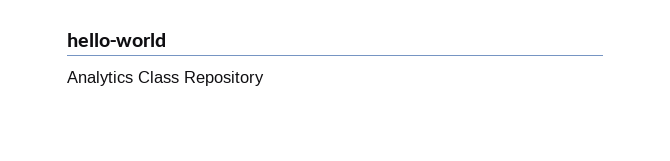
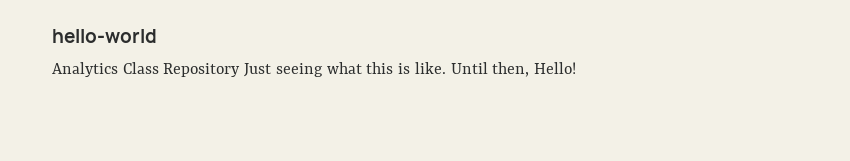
- Analytics Class Repository
+ Analytics Class Repository Just seeing what this is like. Until then, Hello!

